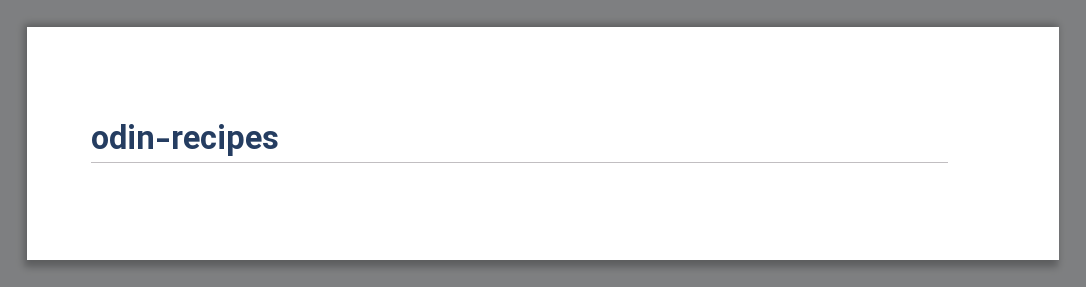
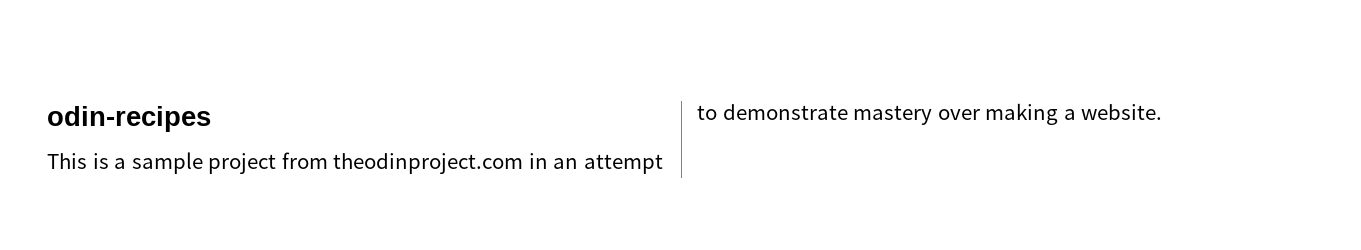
+ This is a sample project from theodinproject.com in an attempt to demonstrate mastery over making a website.

